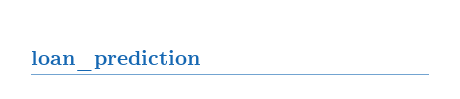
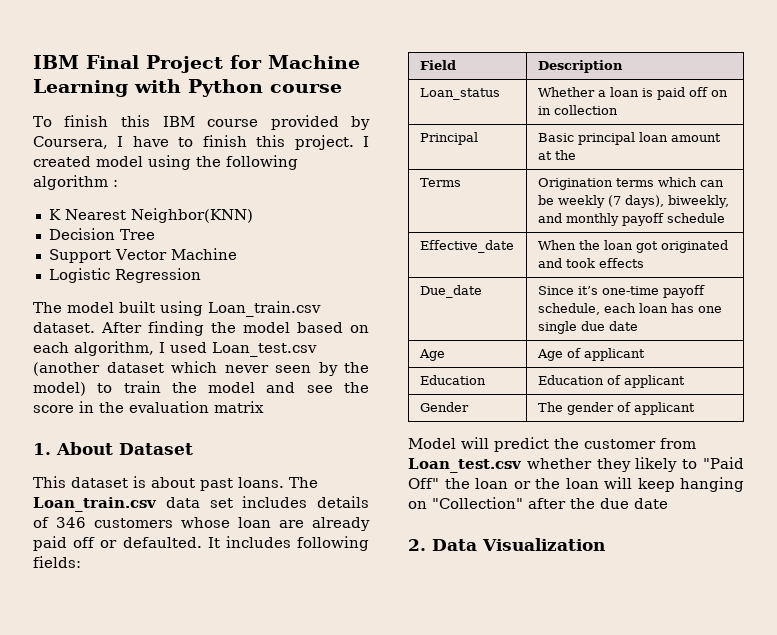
- loan_prediction
+ IBM Final Project for Machine Learning with Python course
+ To finish this IBM course provided by Coursera, I have to finish this project. I created model using the following algorithm :
+ K Nearest Neighbor(KNN)
+ Decision Tree
+ Support Vector Machine
+ Logistic Regression
+ The model built using Loan_train.csv dataset. After finding the model based on each algorithm, I used Loan_test.csv (another dataset which never seen by the model) to train the model and see the score in the evaluation matrix
+ 1. About Dataset
+ This dataset is about past loans. The Loan_train.csv data set includes details of 346 customers whose loan are already paid off or defaulted. It includes following fields:
+ Field | Description
+ Loan_status | Whether a loan is paid off on in collection
+ Principal | Basic principal loan amount at the
+ Terms | Origination terms which can be weekly (7 days), biweekly, and monthly payoff schedule
+ Effective_date | When the loan got originated and took effects
+ Due_date | Since it’s one-time payoff schedule, each loan has one single due date
+ Age | Age of applicant
+ Education | Education of applicant
+ Gender | The gender of applicant
+ Model will predict the customer from Loan_test.csv whether they likely to "Paid Off" the loan or the loan will keep hanging on "Collection" after the due date
+ 2. Data Visualization

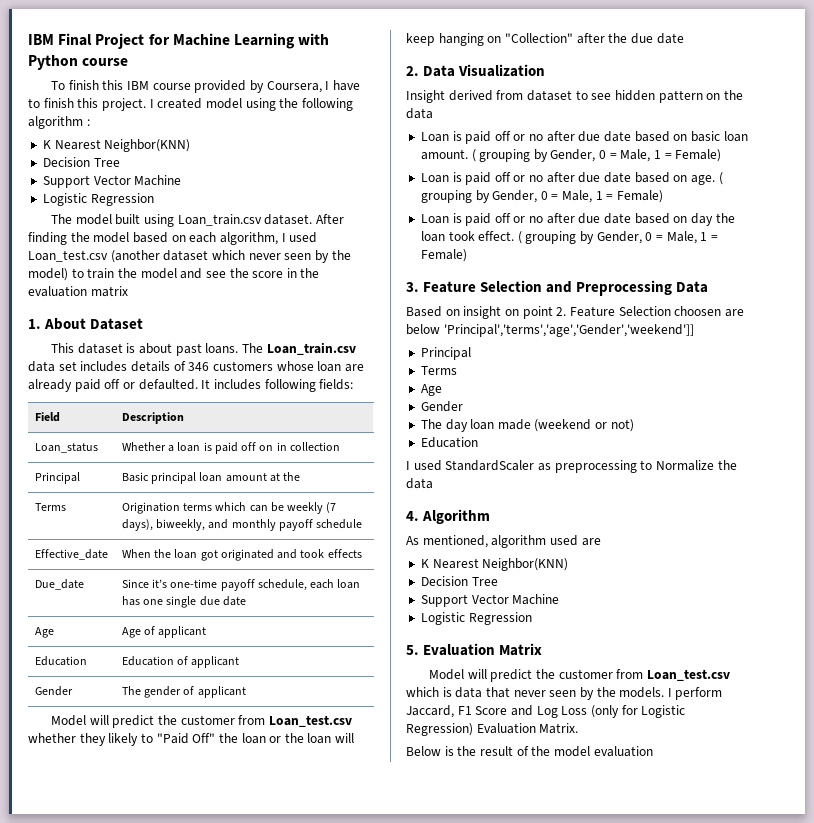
+ Insight derived from dataset to see hidden pattern on the data
+ Loan is paid off or no after due date based on basic loan amount. ( grouping by Gender, 0 = Male, 1 = Female)
+ Loan is paid off or no after due date based on age. ( grouping by Gender, 0 = Male, 1 = Female)
+ Loan is paid off or no after due date based on day the loan took effect. ( grouping by Gender, 0 = Male, 1 = Female)
+ 3. Feature Selection and Preprocessing Data
+ Based on insight on point 2. Feature Selection choosen are below 'Principal','terms','age','Gender','weekend']]
+ Principal
+ Terms
+ Age
+ Gender
+ The day loan made (weekend or not)
+ Education
+ I used StandardScaler as preprocessing to Normalize the data
+ 4. Algorithm
+ As mentioned, algorithm used are
+ K Nearest Neighbor(KNN)
+ Decision Tree
+ Support Vector Machine
+ Logistic Regression
+ 5. Evaluation Matrix
+ Model will predict the customer from Loan_test.csv which is data that never seen by the models. I perform Jaccard, F1 Score and Log Loss (only for Logistic Regression) Evaluation Matrix.
+ Below is the result of the model evaluation

